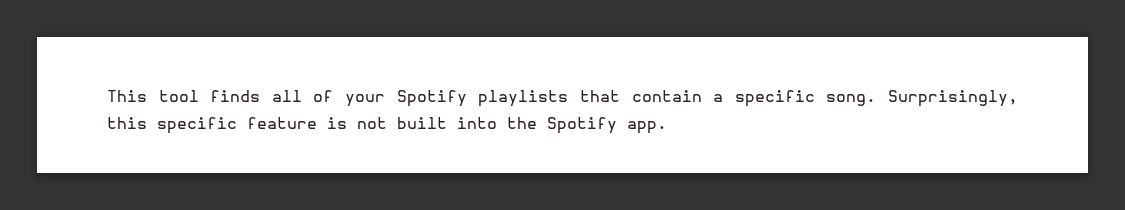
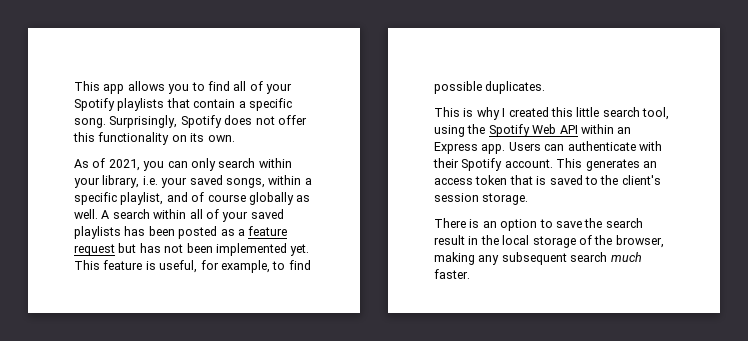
- This tool finds all of your Spotify playlists that contain a specific song.
+ This app allows you to find all of your Spotify playlists that contain a specific song.
- Surprisingly, this specific feature is not built into the Spotify app.
+ Surprisingly, Spotify does not offer this functionality on its own.
+ As of 2021, you can only search within your library, i.e. your saved songs, within a specific playlist, and of course globally as well. A search within all of your saved playlists has been posted as a feature request but has not been implemented yet. This feature is useful, for example, to find possible duplicates.
+ This is why I created this little search tool, using the Spotify Web API within an Express app. Users can authenticate with their Spotify account. This generates an access token that is saved to the client's session storage.
+ There is an option to save the search result in the local storage of the browser, making any subsequent search much faster.

